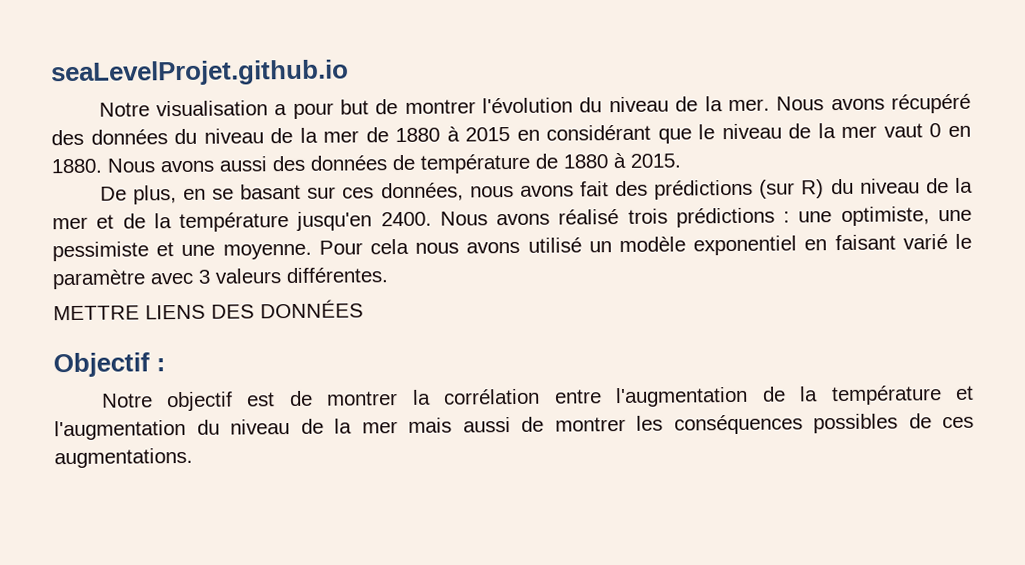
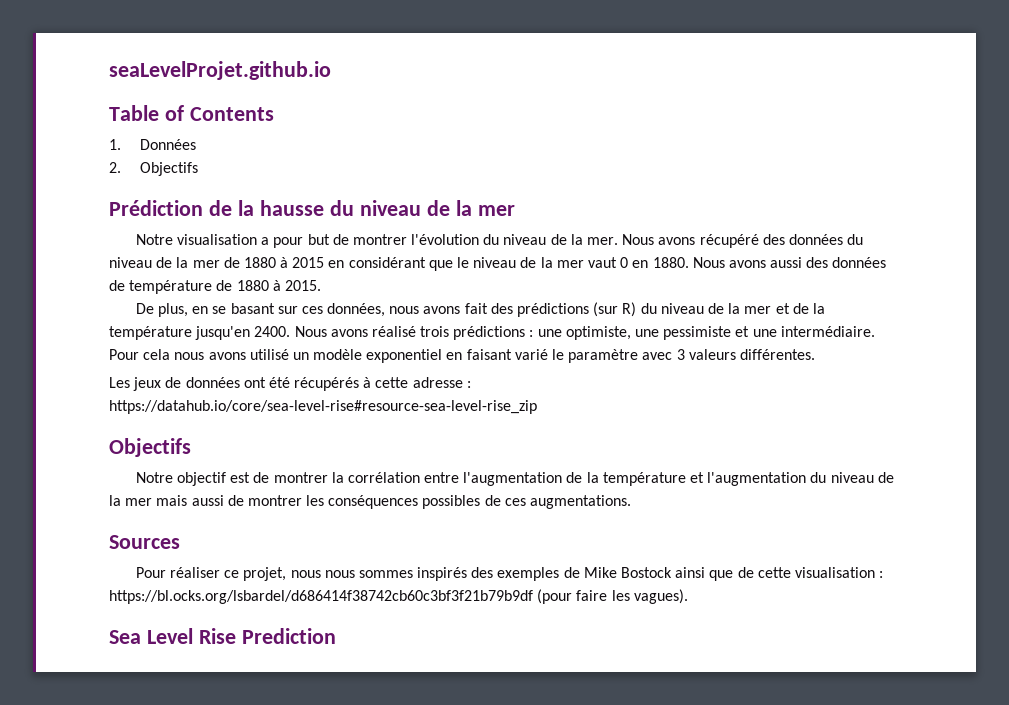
+ Table of Contents
+ 1. Données
+ 2. Objectifs
+ Prédiction de la hausse du niveau de la mer
- Nous avons réalisé trois prédictions : une optimiste, une pessimiste et une moyenne.
+ Nous avons réalisé trois prédictions : une optimiste, une pessimiste et une intermédiaire.
- METTRE LIENS DES DONNÉES
- Objectif :
+ Les jeux de données ont été récupérés à cette adresse : https://datahub.io/core/sea-level-rise#resource-sea-level-rise_zip
+ Objectifs
+ Sources
+ Pour réaliser ce projet, nous nous sommes inspirés des exemples de Mike Bostock ainsi que de cette visualisation : https://bl.ocks.org/lsbardel/d686414f38742cb60c3bf3f21b79b9df (pour faire les vagues).
+ Sea Level Rise Prediction

